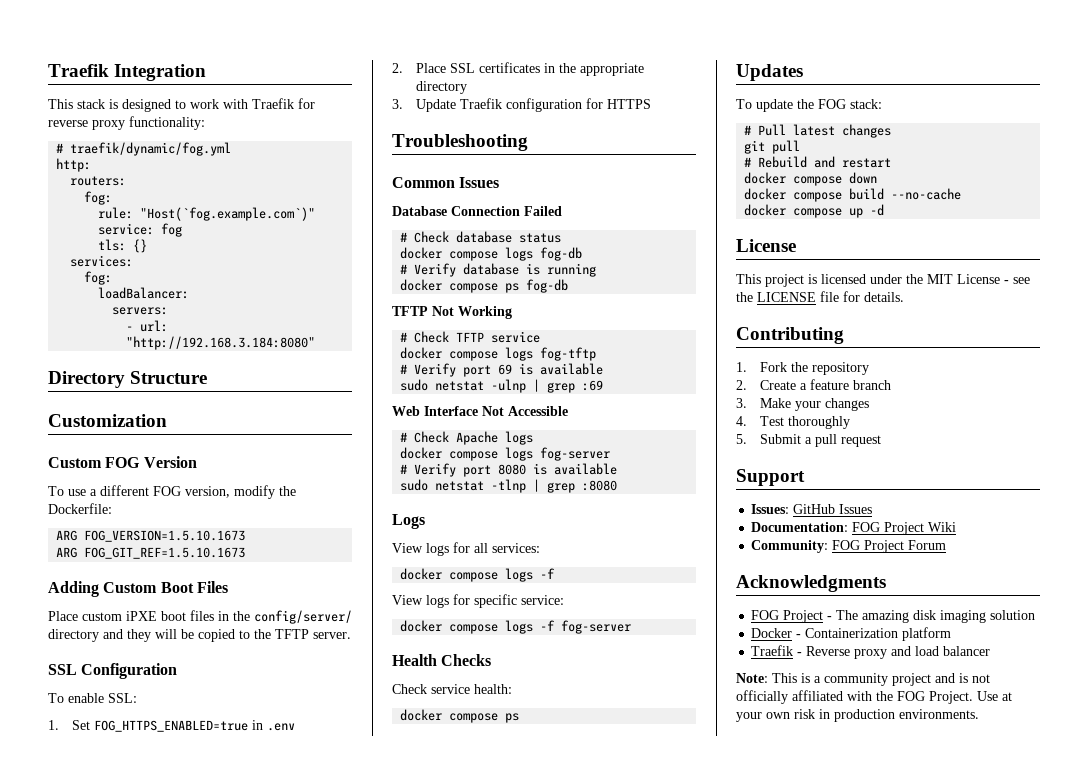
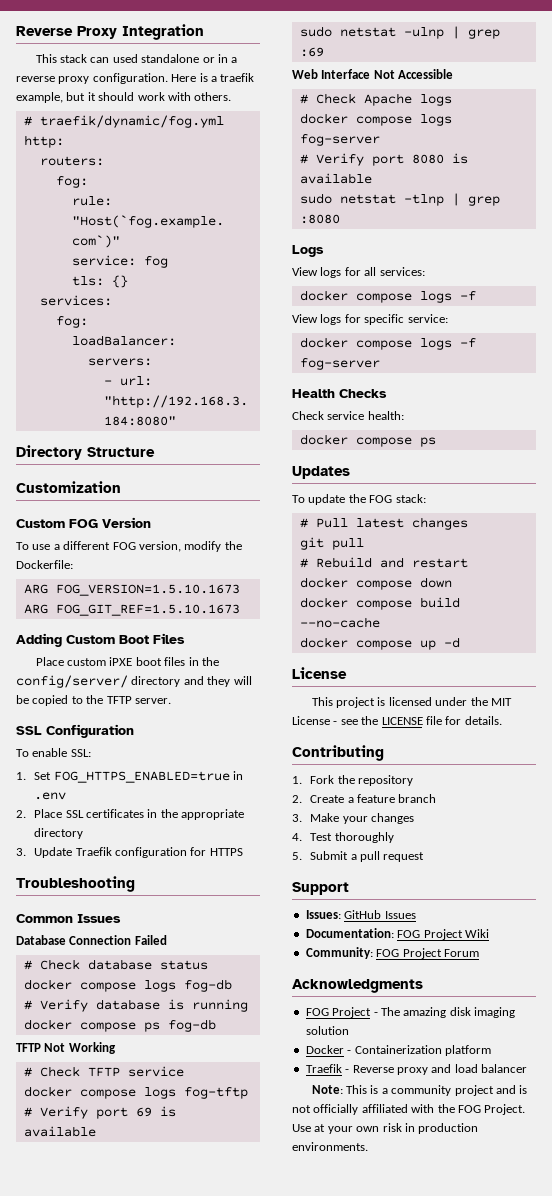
- Traefik Integration
+ Reverse Proxy Integration
- This stack is designed to work with Traefik for reverse proxy functionality:
+ This stack can used standalone or in a reverse proxy configuration. Here is a traefik example, but it should work with others.

